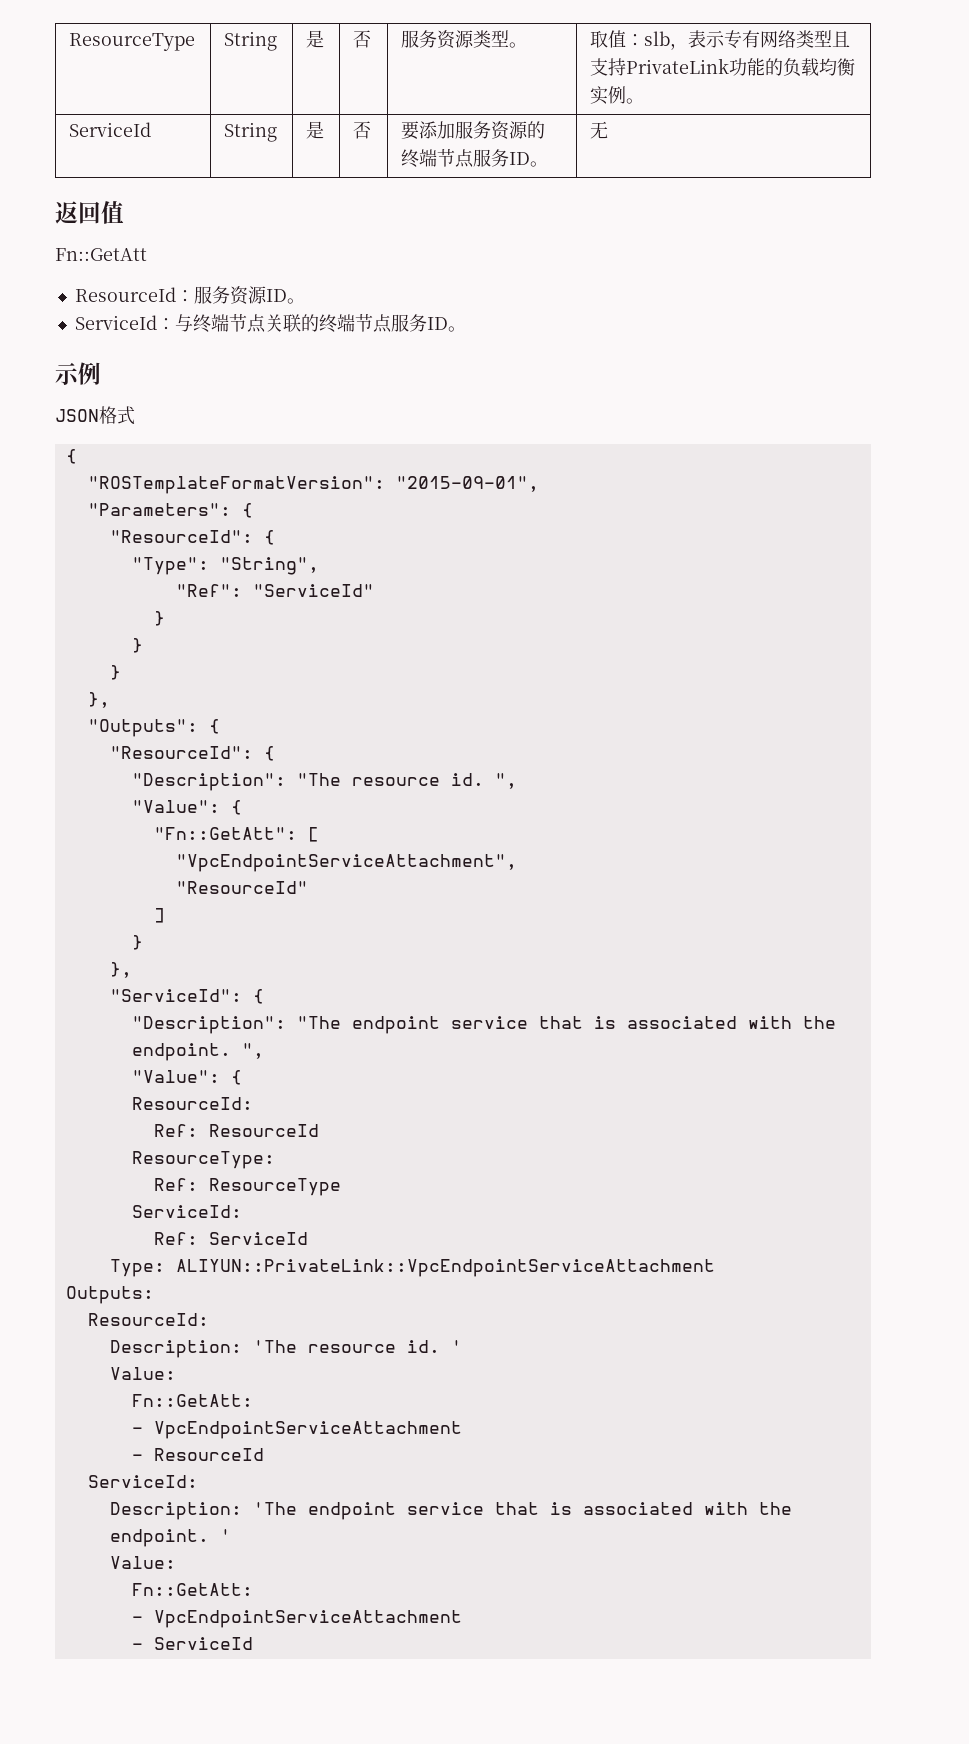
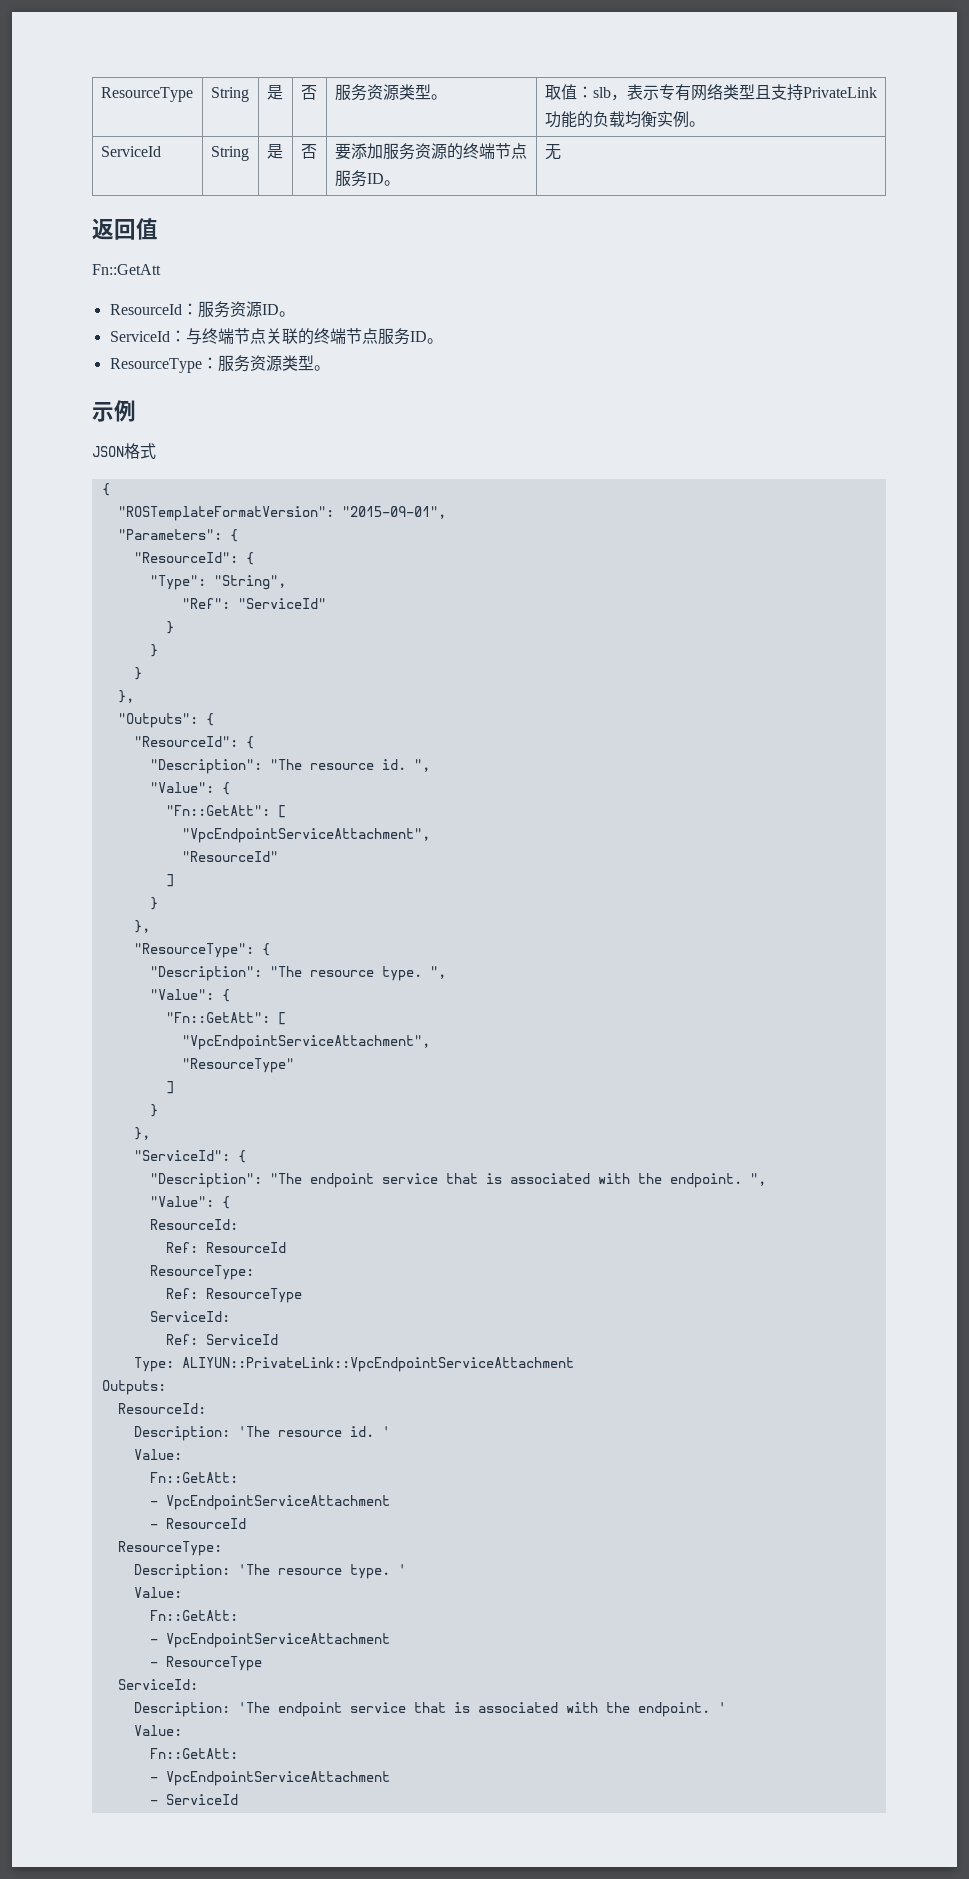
+ ResourceType：服务资源类型。
+ "ResourceType": {
+ "Description": "The resource type. ",
+ "Value": {
+ "Fn::GetAtt": [
+ "VpcEndpointServiceAttachment",
+ "ResourceType"
+ ]
+ }
+ },
  - ResourceId
+ ResourceType:
+ Description: 'The resource type. '
+ Value:
+ Fn::GetAtt:
+ - VpcEndpointServiceAttachment
+ - ResourceType

